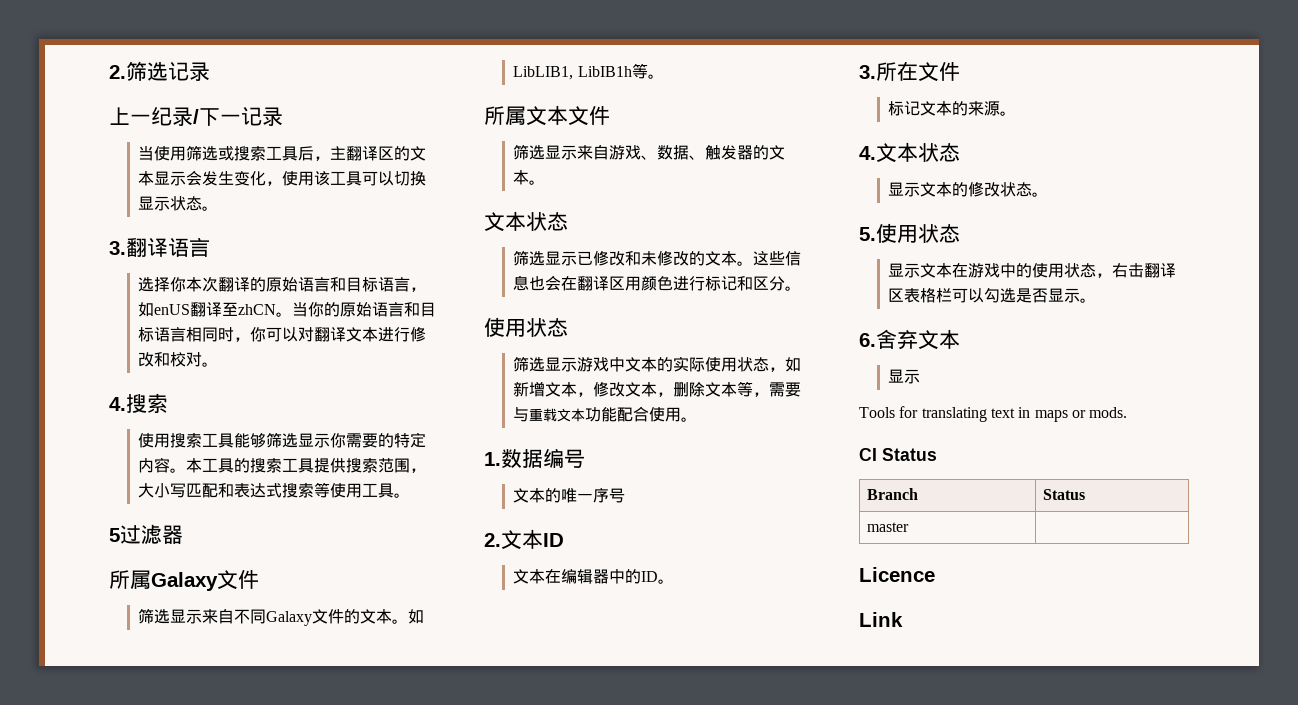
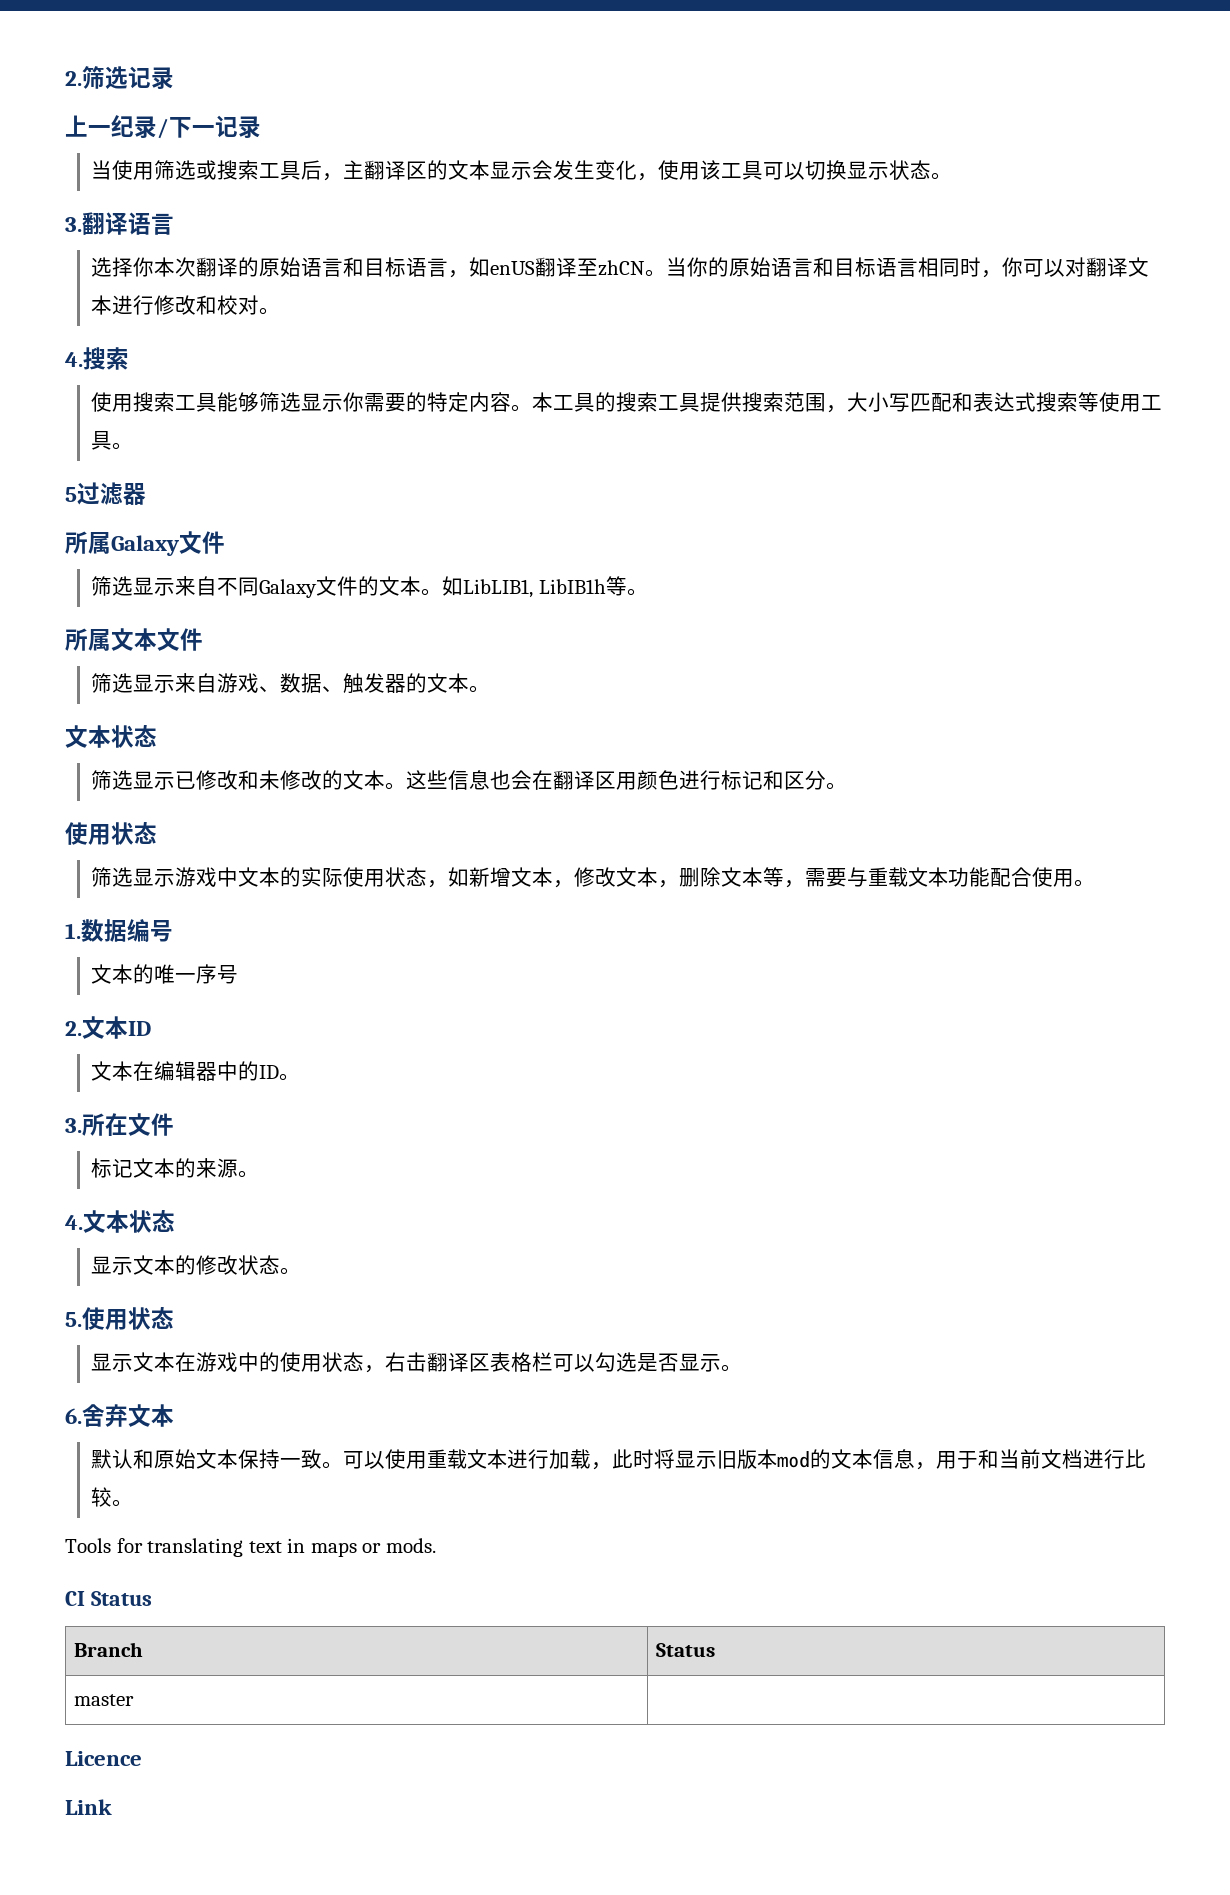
  6.舍弃文本
- 显示
+ 默认和原始文本保持一致。可以使用重载文本进行加载，此时将显示旧版本mod的文本信息，用于和当前文档进行比较。

